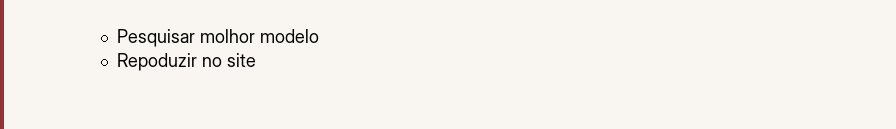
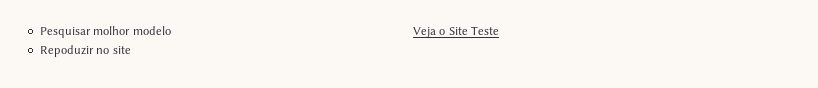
+ Veja o Site Teste

